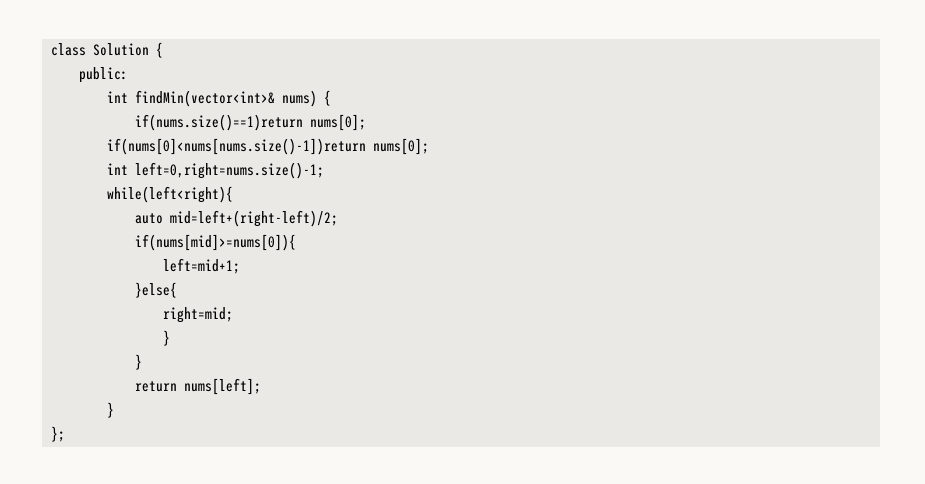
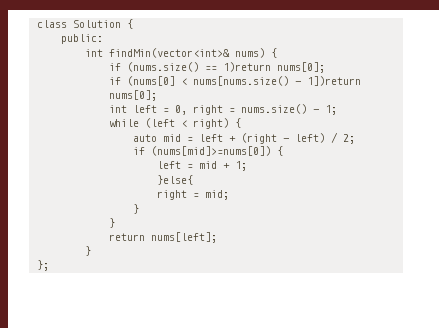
- if(nums.size()==1)return nums[0];
- if(nums[0]<nums[nums.size()-1])return nums[0];
- int left=0,right=nums.size()-1;
- while(left<right){
- auto mid=left+(right-left)/2;
- if(nums[mid]>=nums[0]){
- left=mid+1;
+ if (nums.size() == 1)return nums[0];
+ if (nums[0] < nums[nums.size() - 1])return nums[0];
+ int left = 0, right = nums.size() - 1;
+ while (left < right) {
+ auto mid = left + (right - left) / 2;
+ if (nums[mid]>=nums[0]) {
+ left = mid + 1;
  }else{
- right=mid;
+ right = mid;

